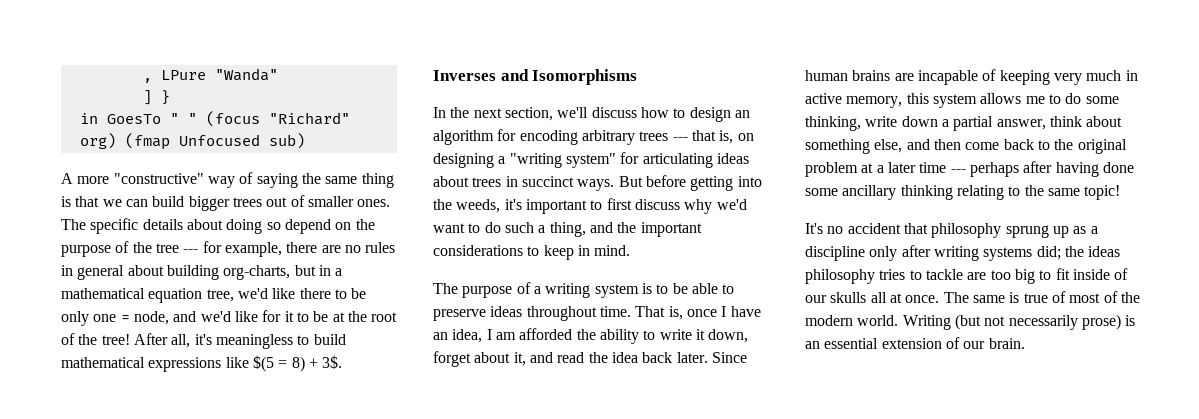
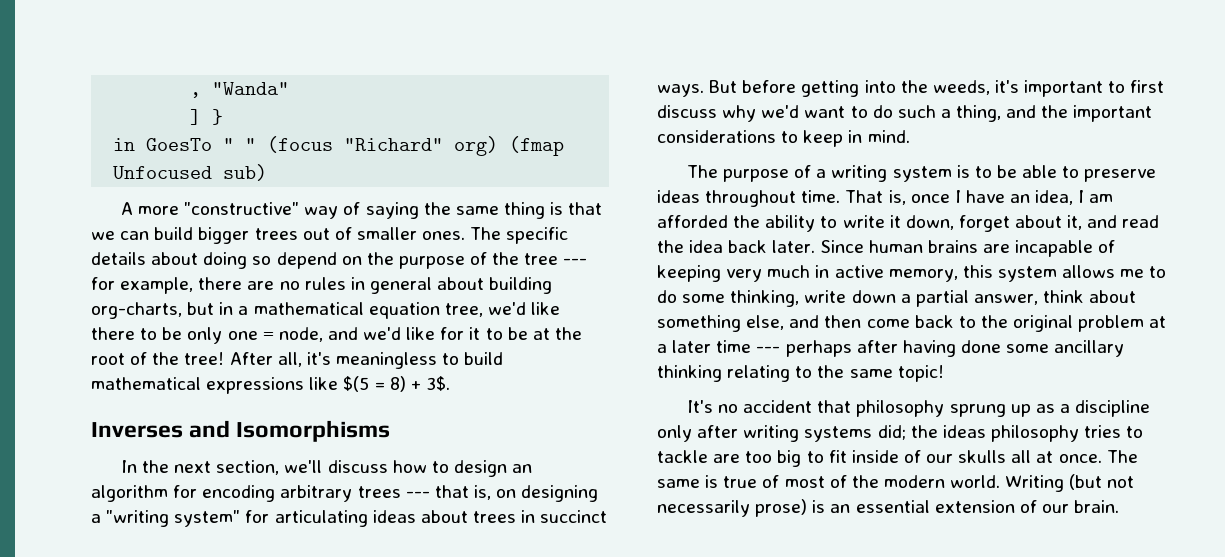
- , LPure "Wanda"
+ , "Wanda"

